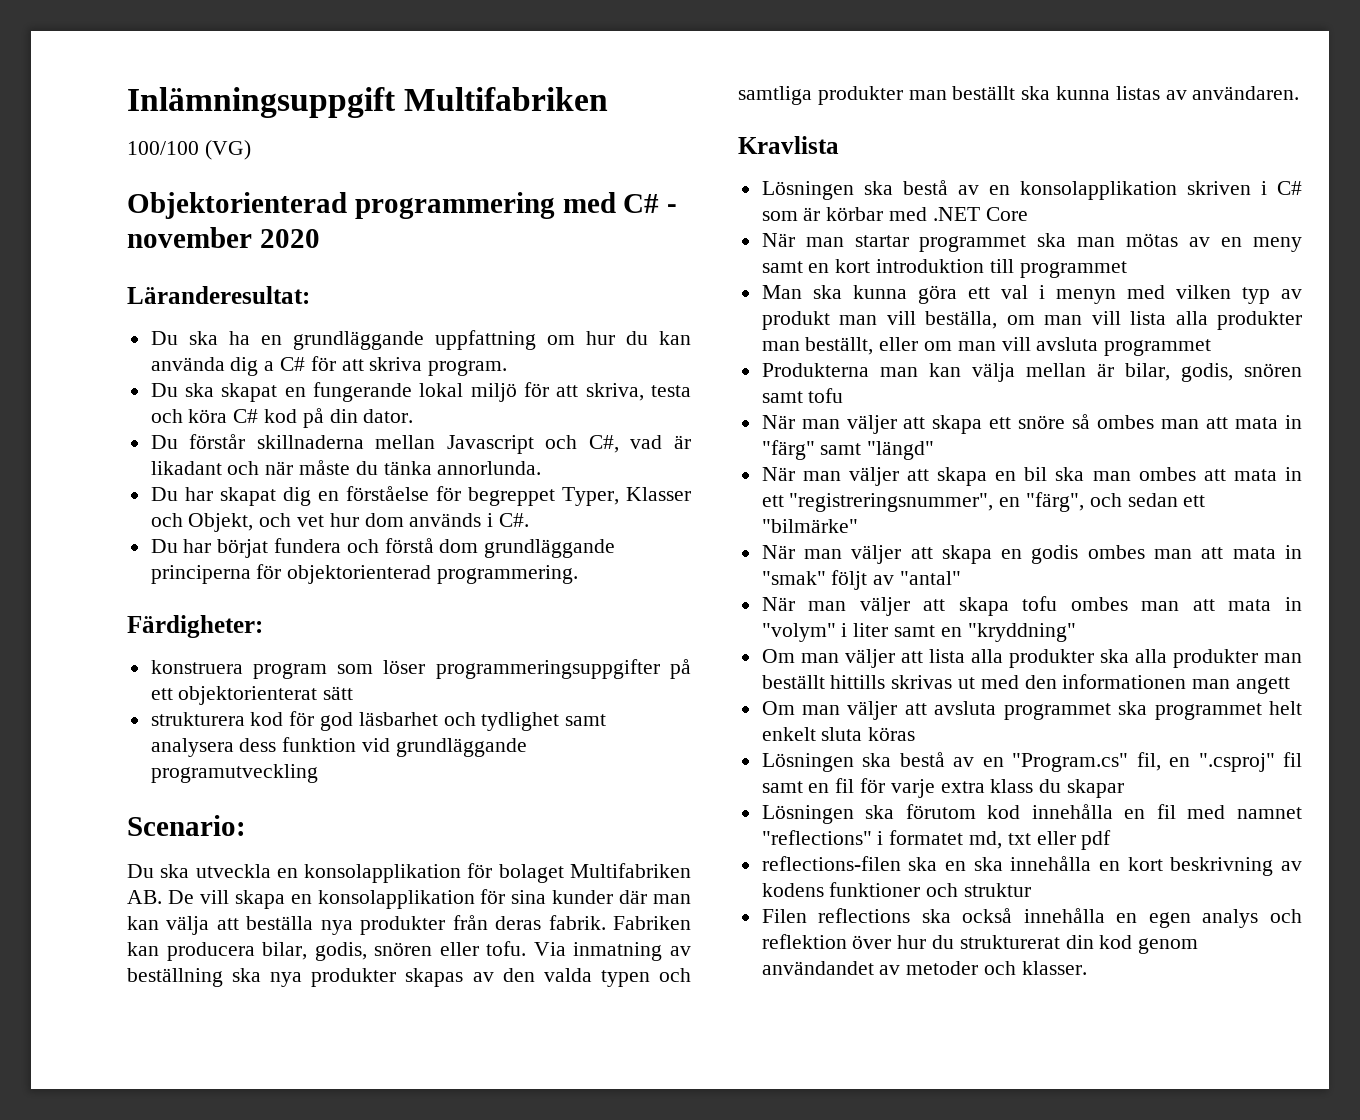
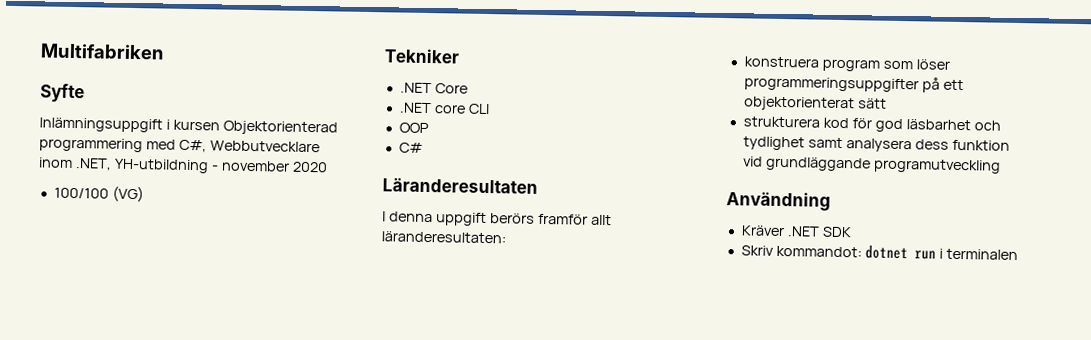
- Inlämningsuppgift Multifabriken
+ Multifabriken
+ Syfte
+ Inlämningsuppgift i kursen Objektorienterad programmering med C#, Webbutvecklare inom .NET, YH-utbildning - november 2020
  100/100 (VG)
- Objektorienterad programmering med C# - november 2020
- Läranderesultat:
- Du ska ha en grundläggande uppfattning om hur du kan använda dig a C# för att skriva program.
- Du ska skapat en fungerande lokal miljö för att skriva, testa och köra C# kod på din dator.
- Du förstår skillnaderna mellan Javascript och C#, vad är likadant och när måste du tänka annorlunda.
- Du har skapat dig en förståelse för begreppet Typer, Klasser och Objekt, och vet hur dom används i C#.
- Du har börjat fundera och förstå dom grundläggande principerna för objektorienterad programmering.
- Färdigheter:
+ Tekniker
+ .NET Core
+ .NET core CLI
+ OOP
+ C#
+ Läranderesultaten
+ I denna uppgift berörs framför allt läranderesultaten:
- Scenario:
- Du ska utveckla en konsolapplikation för bolaget Multifabriken AB. De vill skapa en konsolapplikation för sina kunder där man kan välja att beställa nya produkter från deras fabrik. Fabriken kan producera bilar, godis, snören eller tofu. Via inmatning av beställning ska nya produkter skapas av den valda typen och samtliga produkter man beställt ska kunna listas av användaren.
- Kravlista
- Lösningen ska bestå av en konsolapplikation skriven i C# som är körbar med .NET Core
- När man startar programmet ska man mötas av en meny samt en kort introduktion till programmet
- Man ska kunna göra ett val i menyn med vilken typ av produkt man vill beställa, om man vill lista alla produkter man beställt, eller om man vill avsluta programmet
- Produkterna man kan välja mellan är bilar, godis, snören samt tofu
- När man väljer att skapa ett snöre så ombes man att mata in "färg" samt "längd"
- När man väljer att skapa en bil ska man ombes att mata in ett "registreringsnummer", en "färg", och sedan ett "bilmärke"
- När man väljer att skapa en godis ombes man att mata in "smak" följt av "antal"
- När man väljer att skapa tofu ombes man att mata in "volym" i liter samt en "kryddning"
- Om man väljer att lista alla produkter ska alla produkter man beställt hittills skrivas ut med den informationen man angett
- Om man väljer att avsluta programmet ska programmet helt enkelt sluta köras
- Lösningen ska bestå av en "Program.cs" fil, en ".csproj" fil samt en fil för varje extra klass du skapar
- Lösningen ska förutom kod innehålla en fil med namnet "reflections" i formatet md, txt eller pdf
- reflections-filen ska en ska innehålla en kort beskrivning av kodens funktioner och struktur
- Filen reflections ska också innehålla en egen analys och reflektion över hur du strukturerat din kod genom användandet av metoder och klasser.
+ Användning
+ Kräver .NET SDK
+ Skriv kommandot: dotnet run i terminalen

